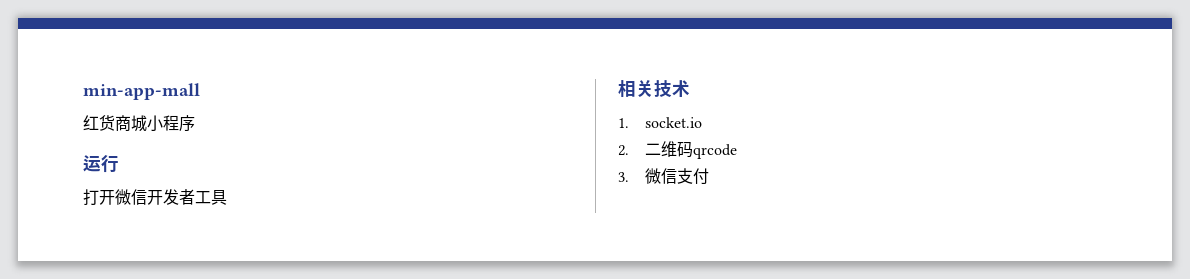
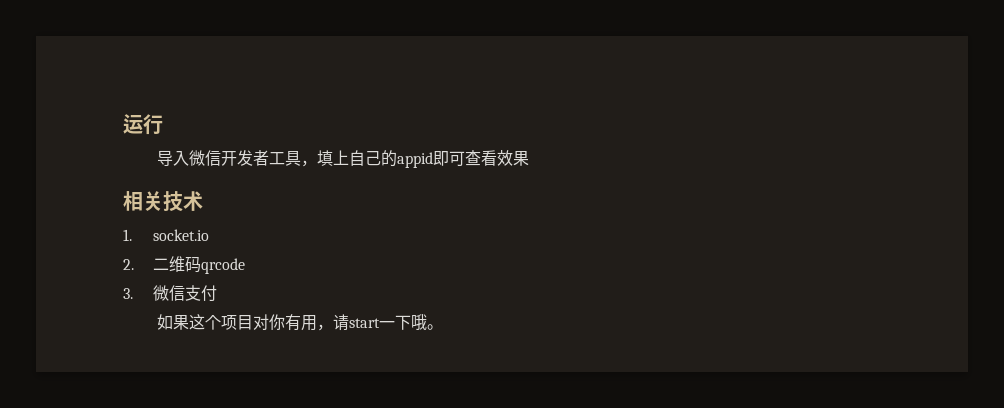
- min-app-mall
- 红货商城小程序
- 打开微信开发者工具
+ 导入微信开发者工具，填上自己的appid即可查看效果
+ 如果这个项目对你有用，请start一下哦。

